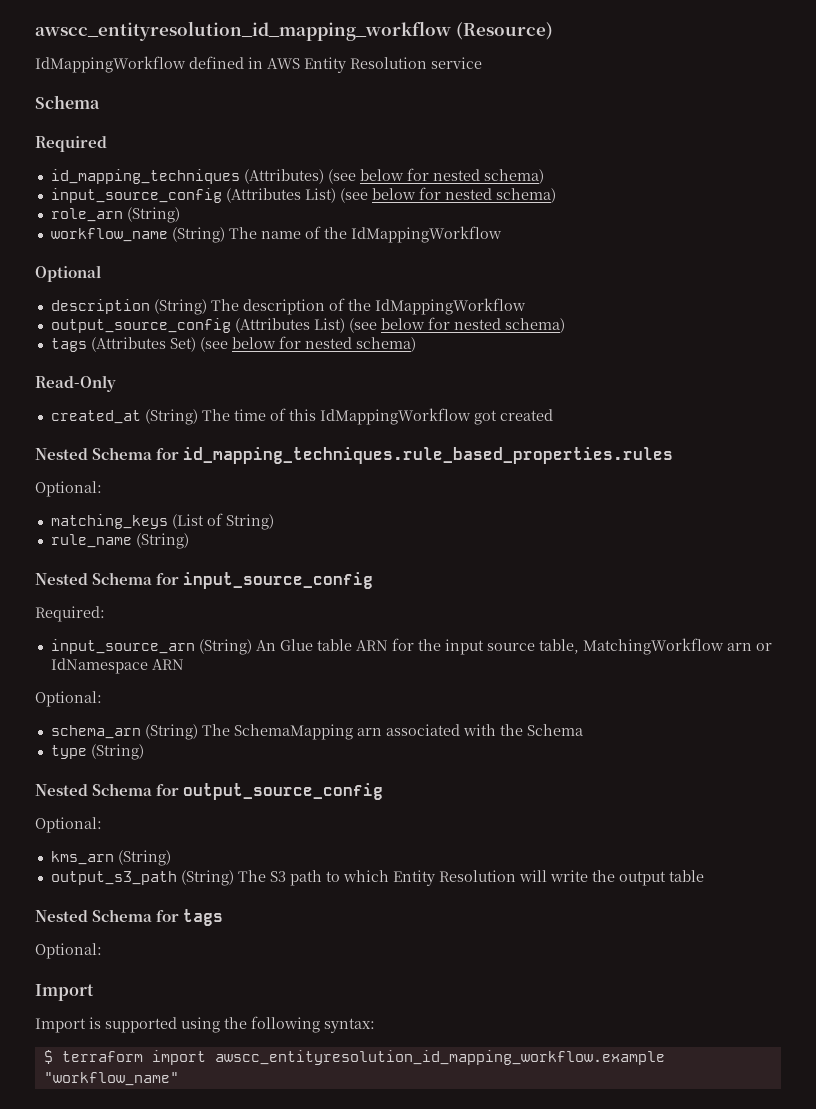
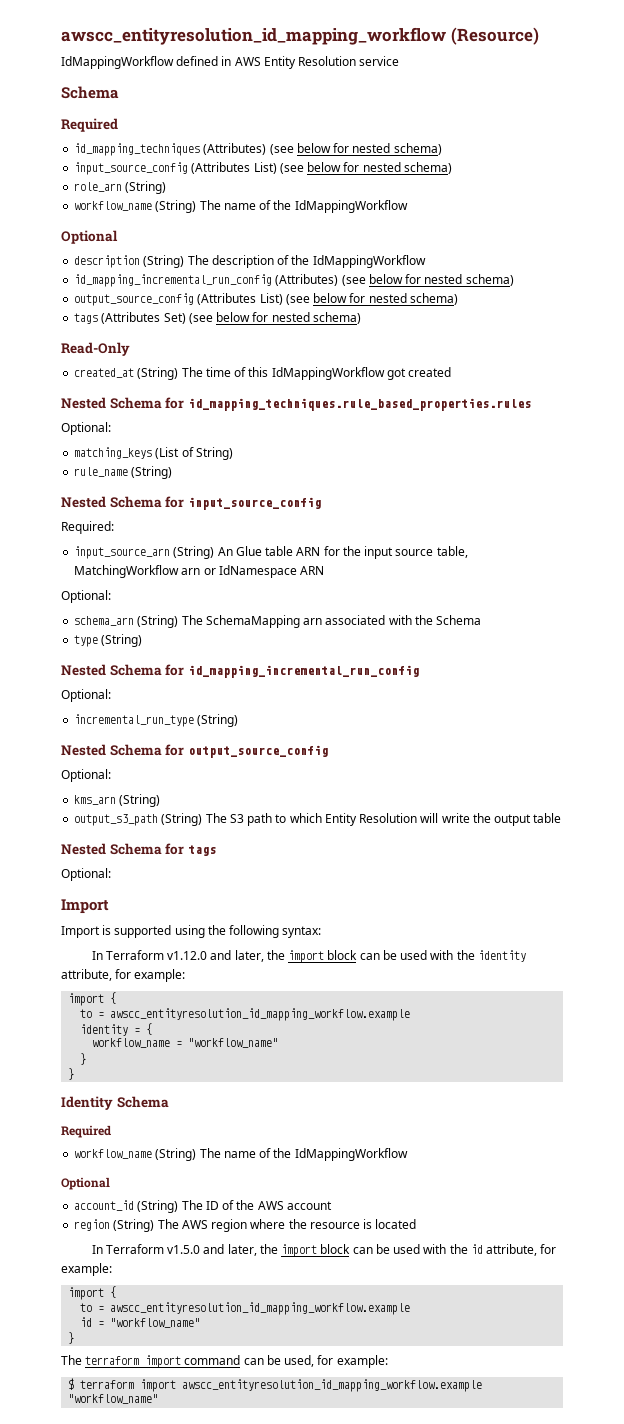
+ id_mapping_incremental_run_config (Attributes) (see below for nested schema)
+ Nested Schema for id_mapping_incremental_run_config
+ Optional:
+ incremental_run_type (String)
+ In Terraform v1.12.0 and later, the import block can be used with the identity attribute, for example:
+ import {
+ to = awscc_entityresolution_id_mapping_workflow.example
+ identity = {
+ workflow_name = "workflow_name"
+ }
+ }
+ Identity Schema
+ Required
+ workflow_name (String) The name of the IdMappingWorkflow
+ Optional
+ account_id (String) The ID of the AWS account
+ region (String) The AWS region where the resource is located
+ In Terraform v1.5.0 and later, the import block can be used with the id attribute, for example:
+ import {
+ to = awscc_entityresolution_id_mapping_workflow.example
+ id = "workflow_name"
+ }
+ The terraform import command can be used, for example:

